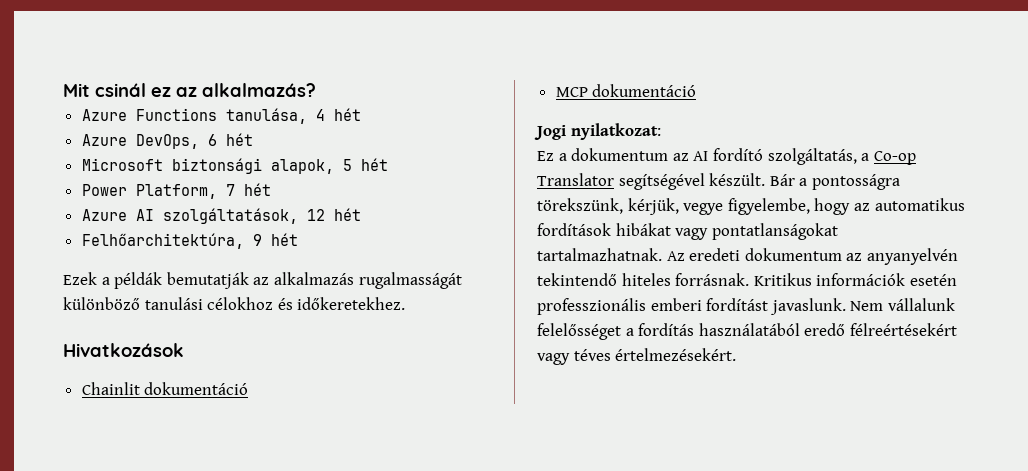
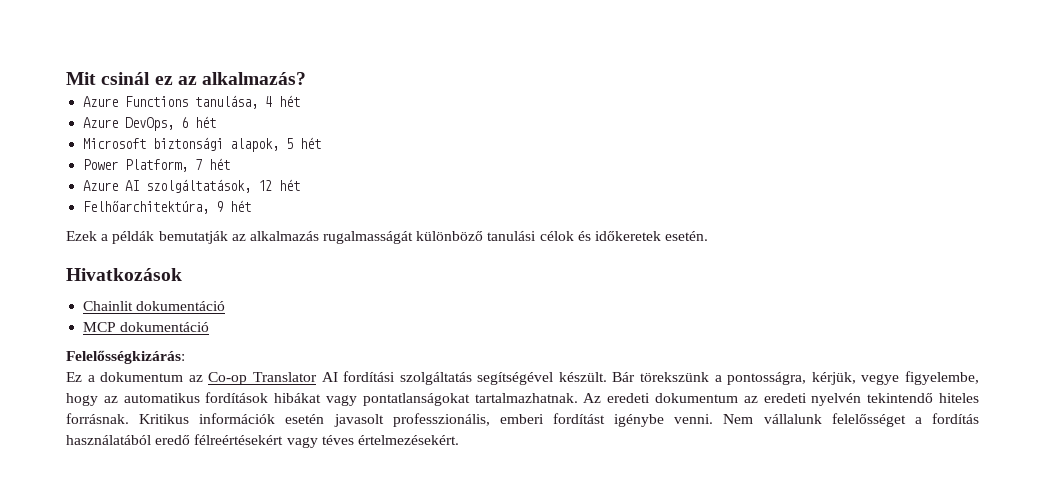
- Ezek a példák bemutatják az alkalmazás rugalmasságát különböző tanulási célokhoz és időkeretekhez.
+ Ezek a példák bemutatják az alkalmazás rugalmasságát különböző tanulási célok és időkeretek esetén.
- Jogi nyilatkozat:
+ Felelősségkizárás:
- Ez a dokumentum az AI fordító szolgáltatás, a Co-op Translator segítségével készült. Bár a pontosságra törekszünk, kérjük, vegye figyelembe, hogy az automatikus fordítások hibákat vagy pontatlanságokat tartalmazhatnak.
+ Ez a dokumentum az Co-op Translator AI fordítási szolgáltatás segítségével készült. Bár törekszünk a pontosságra, kérjük, vegye figyelembe, hogy az automatikus fordítások hibákat vagy pontatlanságokat tartalmazhatnak.
- Az eredeti dokumentum az anyanyelvén tekintendő hiteles forrásnak.
+ Az eredeti dokumentum az eredeti nyelvén tekintendő hiteles forrásnak.
- Kritikus információk esetén professzionális emberi fordítást javaslunk.
+ Kritikus információk esetén javasolt professzionális, emberi fordítást igénybe venni.

